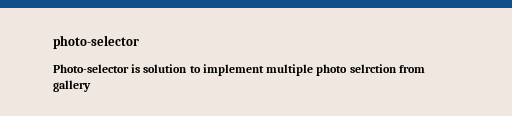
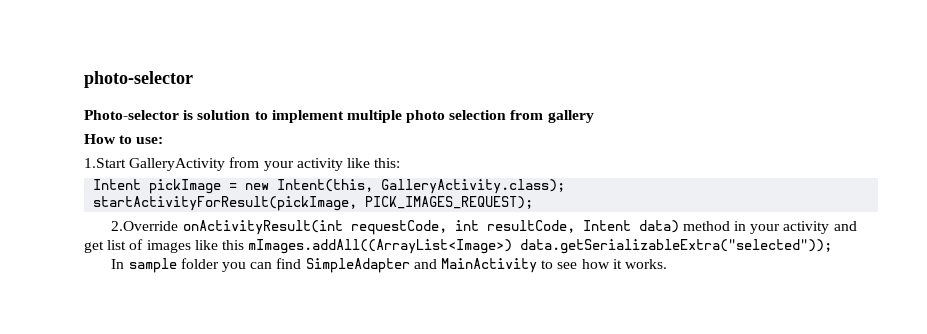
- Photo-selector is solution to implement multiple photo selrction from gallery
+ Photo-selector is solution to implement multiple photo selection from gallery
+ How to use:
+ 1.Start GalleryActivity from your activity like this:
+ Intent pickImage = new Intent(this, GalleryActivity.class);
+ startActivityForResult(pickImage, PICK_IMAGES_REQUEST);
+ 2.Override onActivityResult(int requestCode, int resultCode, Intent data) method in your activity and get list of images like this mImages.addAll((ArrayList<Image>) data.getSerializableExtra("selected"));
+ In sample folder you can find SimpleAdapter and MainActivity to see how it works.

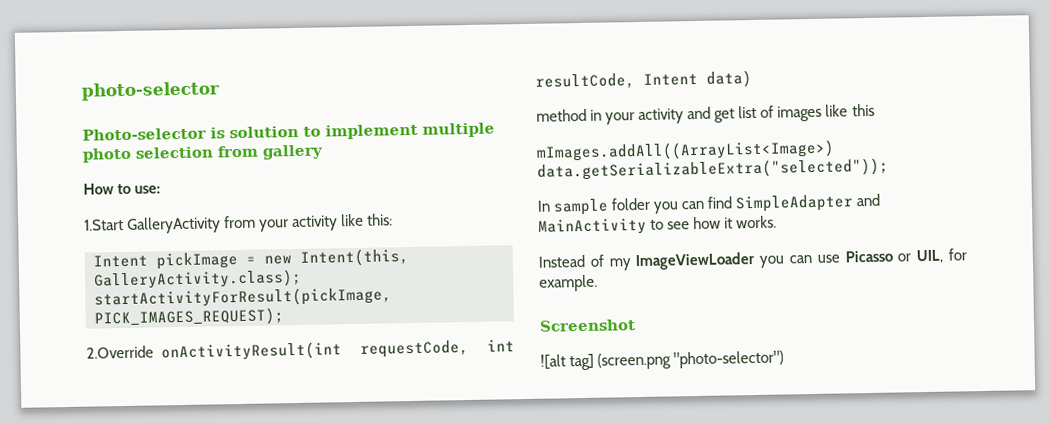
- 2.Override onActivityResult(int requestCode, int resultCode, Intent data) method in your activity and get list of images like this mImages.addAll((ArrayList<Image>) data.getSerializableExtra("selected"));
+ 2.Override onActivityResult(int requestCode, int resultCode, Intent data)
+ method in your activity and get list of images like this
+ mImages.addAll((ArrayList<Image>) data.getSerializableExtra("selected"));
+ Instead of my ImageViewLoader you can use Picasso or UIL, for example.
+ Screenshot
+ ![alt tag] (screen.png "photo-selector")

